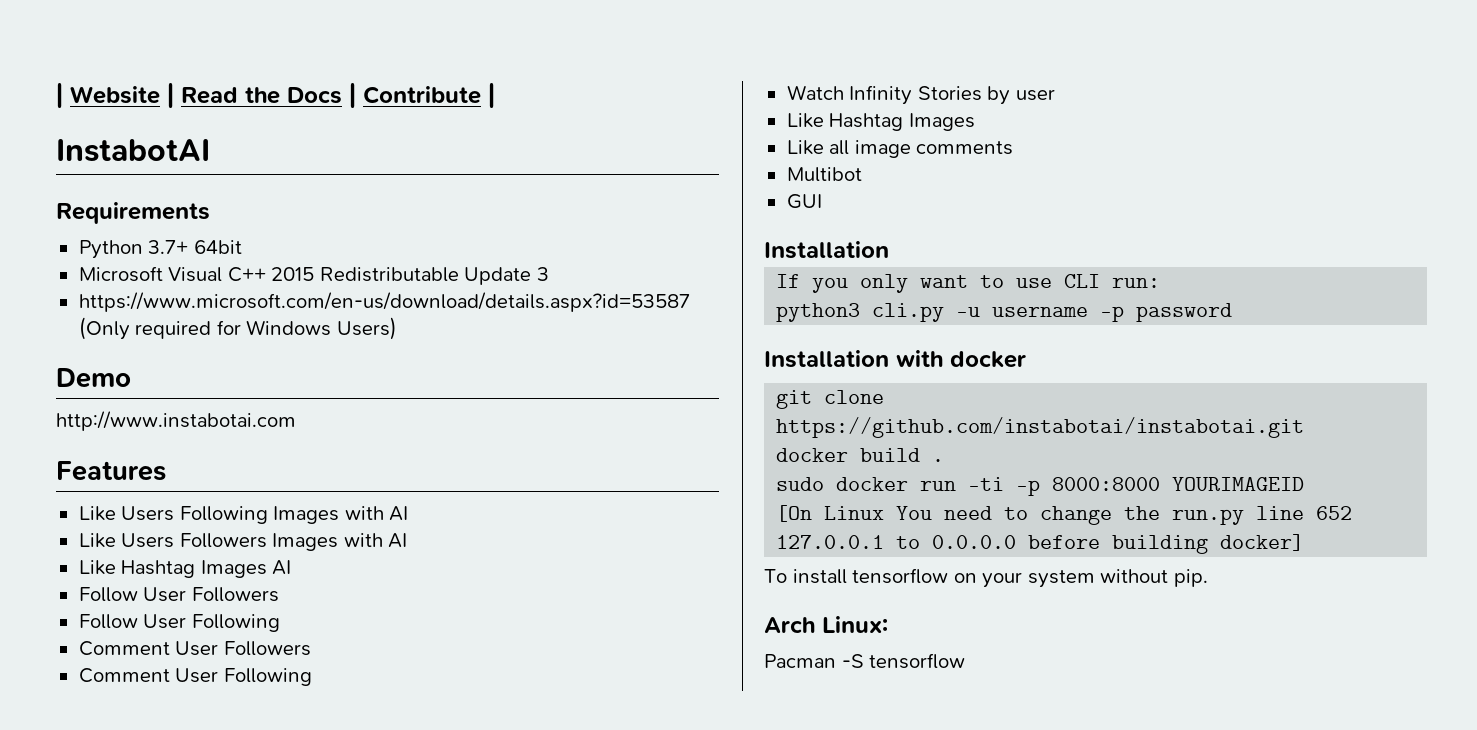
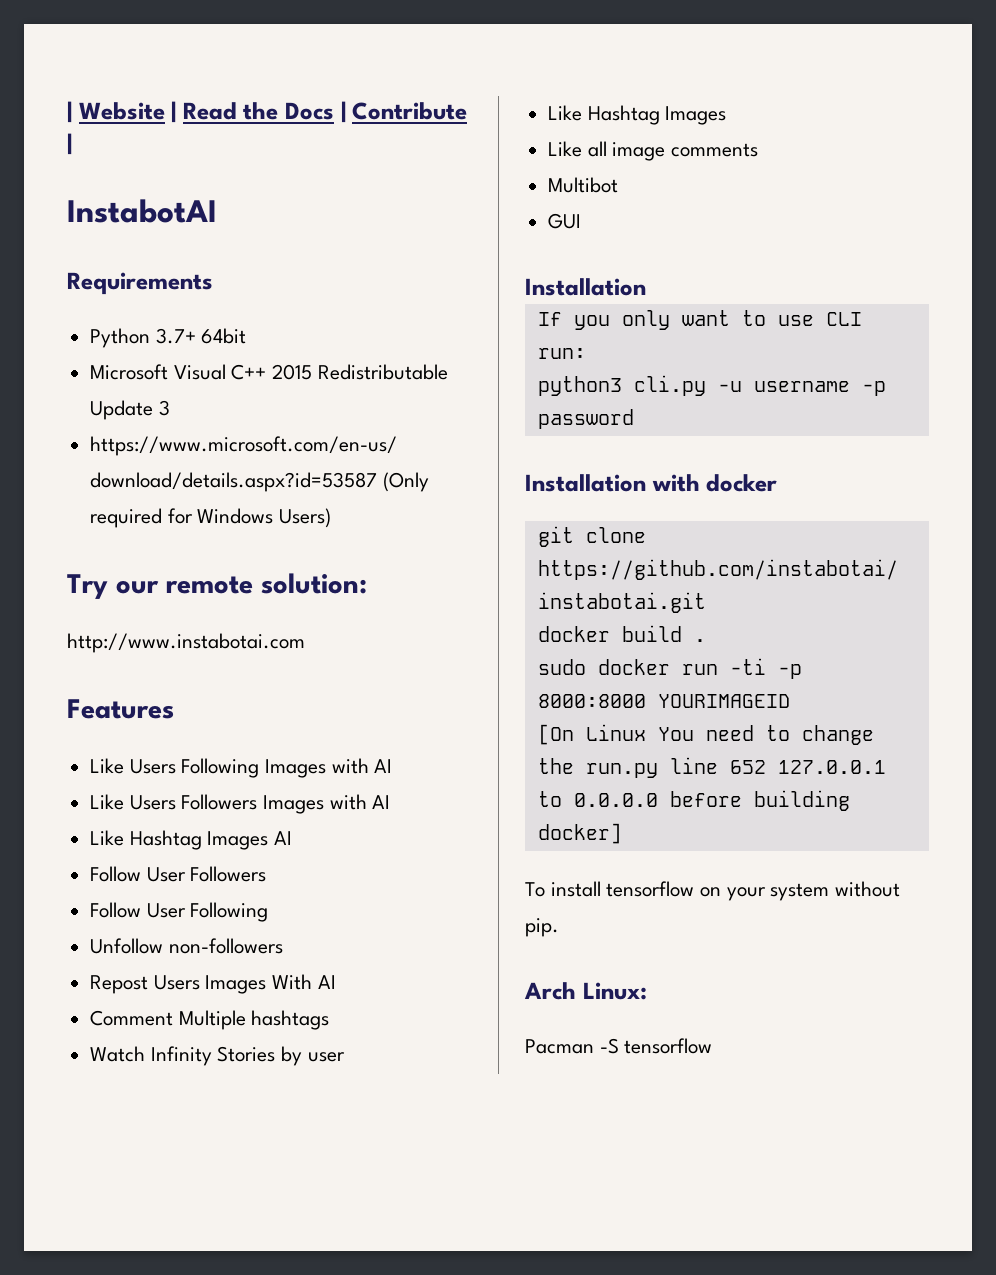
- Demo
+ Try our remote solution:
- Comment User Followers
- Comment User Following
+ Unfollow non-followers
+ Repost Users Images With AI
+ Comment Multiple hashtags

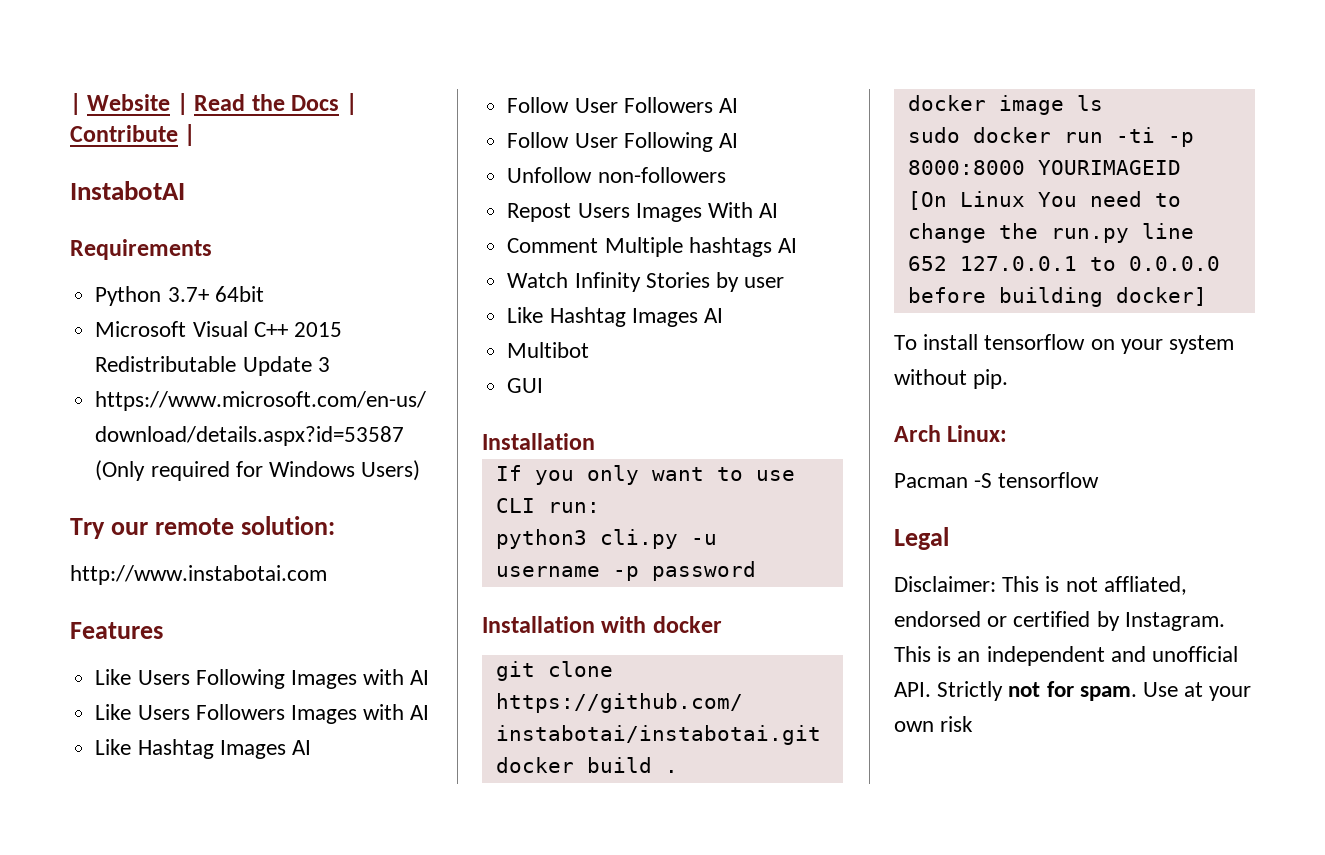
- Follow User Followers
+ Follow User Followers AI
- Follow User Following
+ Follow User Following AI
- Comment Multiple hashtags
+ Comment Multiple hashtags AI
  Watch Infinity Stories by user
- Like Hashtag Images
- Like all image comments
+ Like Hashtag Images AI
+ docker image ls
+ Legal
+ Disclaimer: This is not affliated, endorsed or certified by Instagram. This is an independent and unofficial API. Strictly not for spam. Use at your own risk

